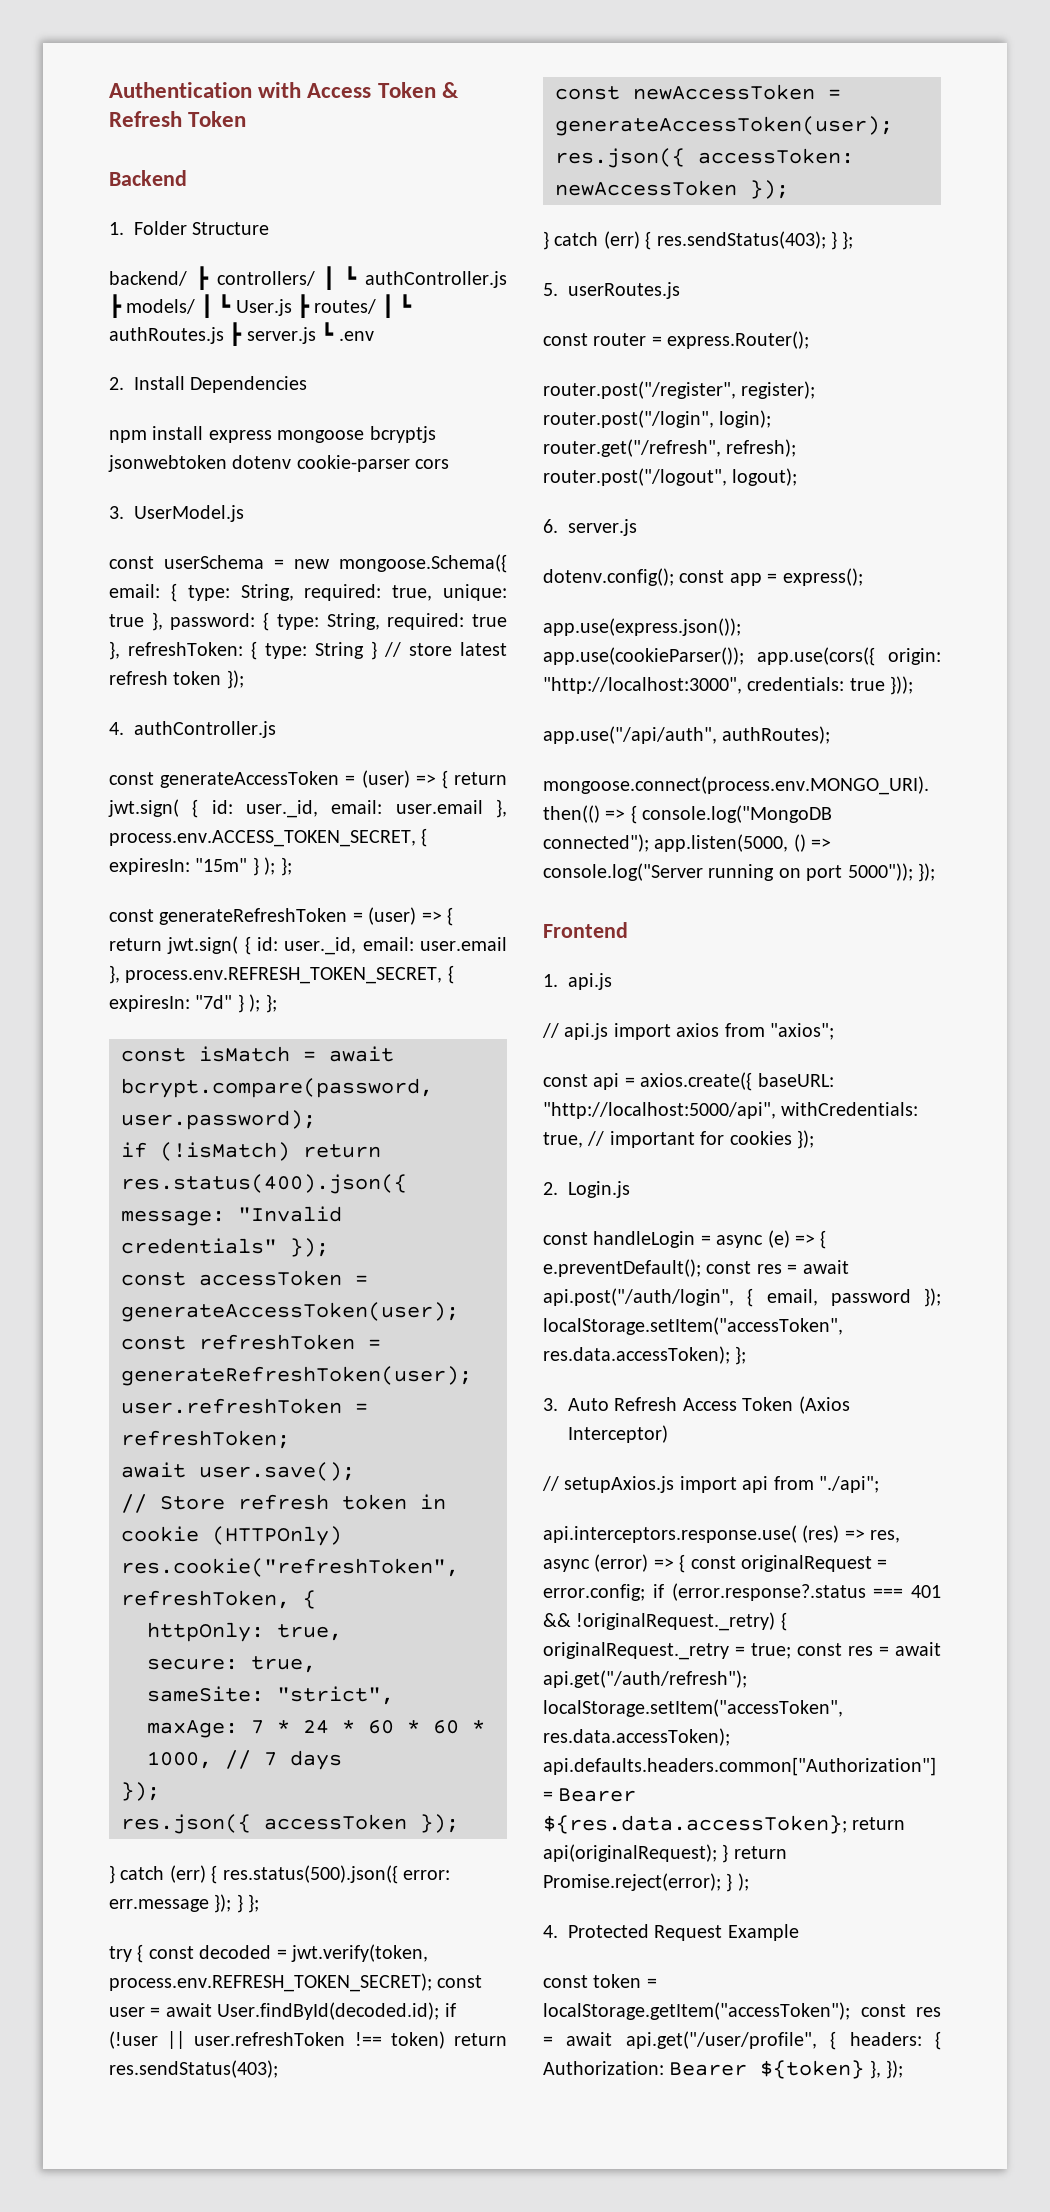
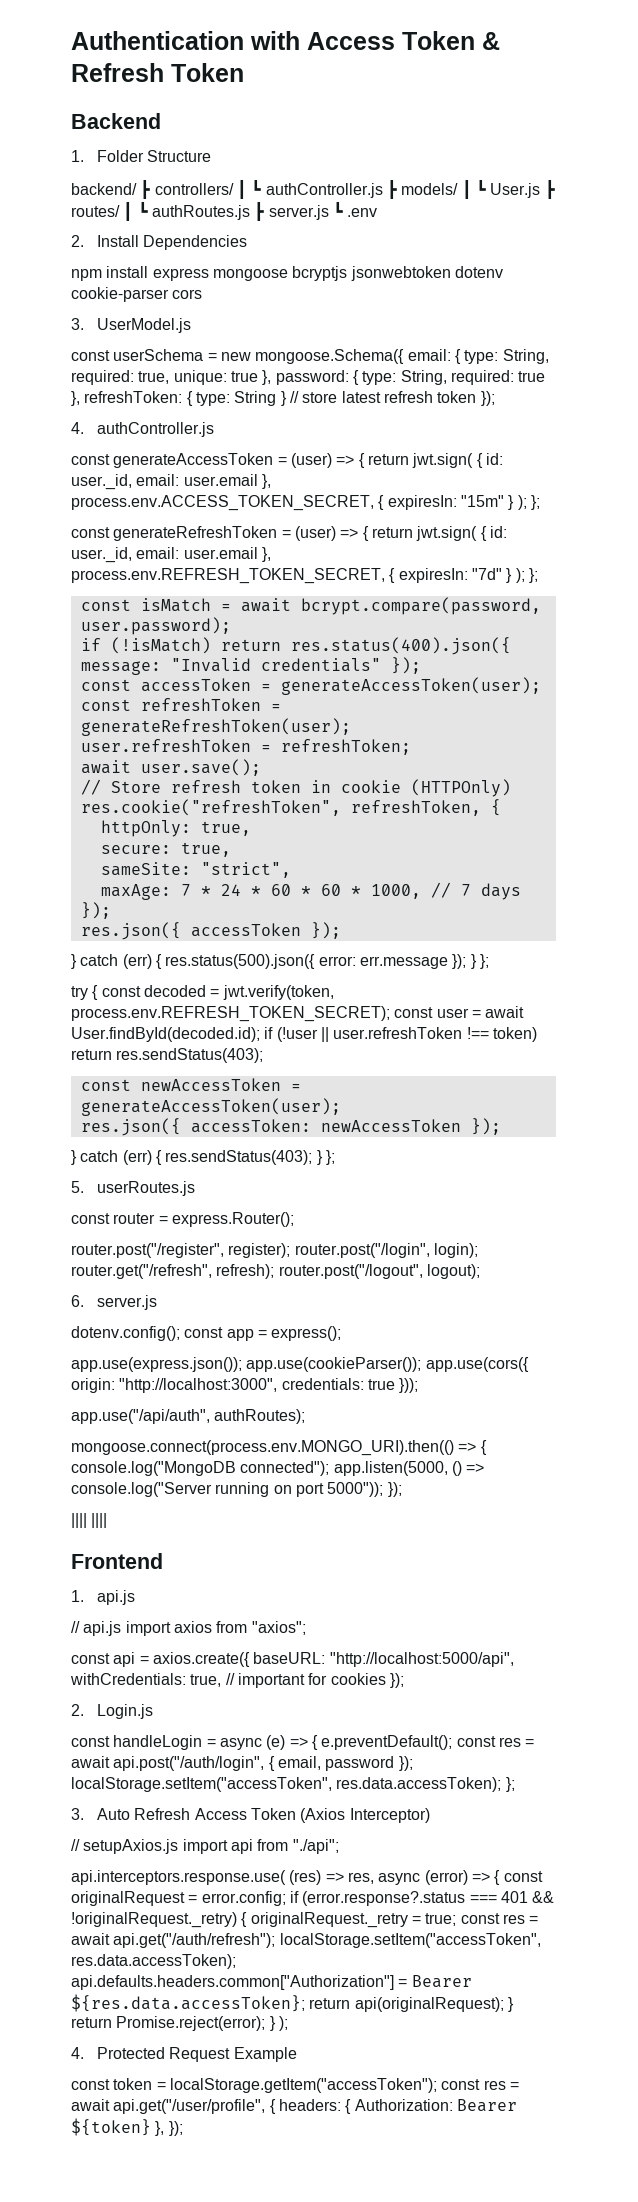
+ |||| ||||

